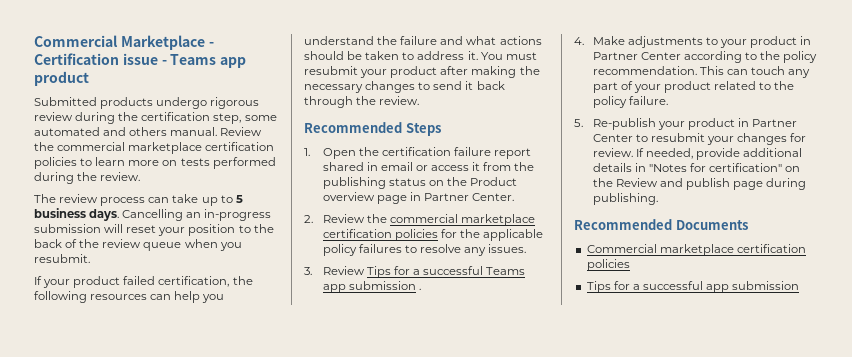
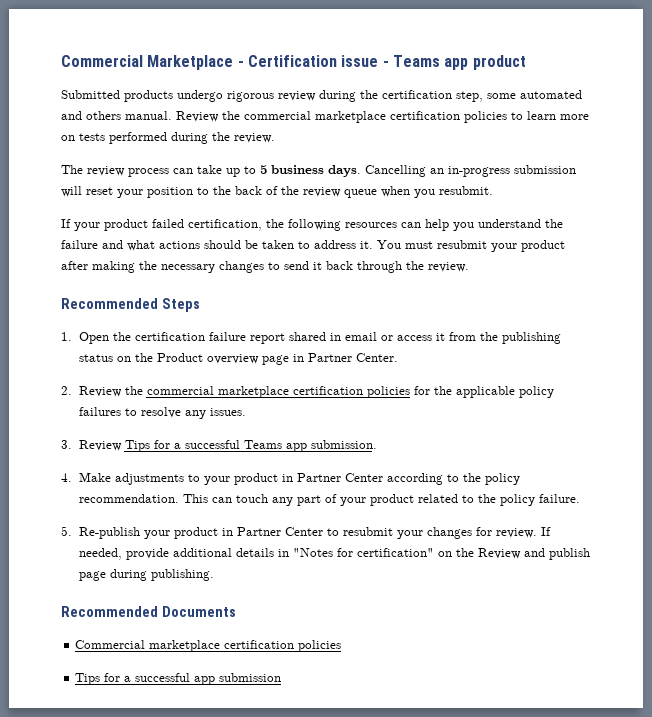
- 3. Review Tips for a successful Teams app submission .
+ 3. Review Tips for a successful Teams app submission.

